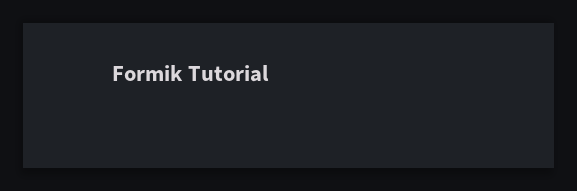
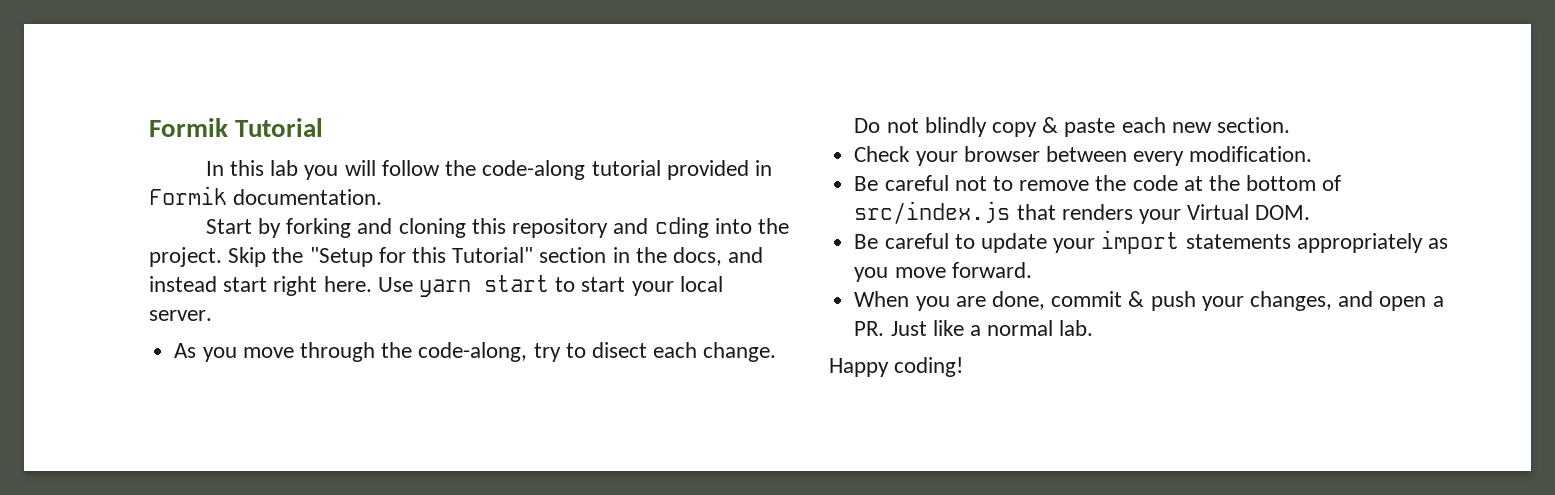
+ In this lab you will follow the code-along tutorial provided in Formik documentation.
+ Start by forking and cloning this repository and cding into the project. Skip the "Setup for this Tutorial" section in the docs, and instead start right here. Use yarn start to start your local server.
+ As you move through the code-along, try to disect each change. Do not blindly copy & paste each new section.
+ Check your browser between every modification.
+ Be careful not to remove the code at the bottom of src/index.js that renders your Virtual DOM.
+ Be careful to update your import statements appropriately as you move forward.
+ When you are done, commit & push your changes, and open a PR. Just like a normal lab.
+ Happy coding!

